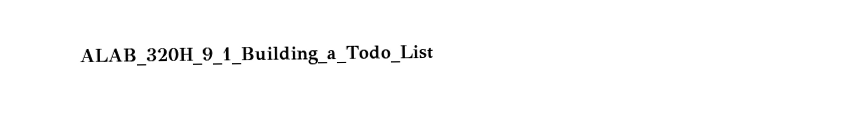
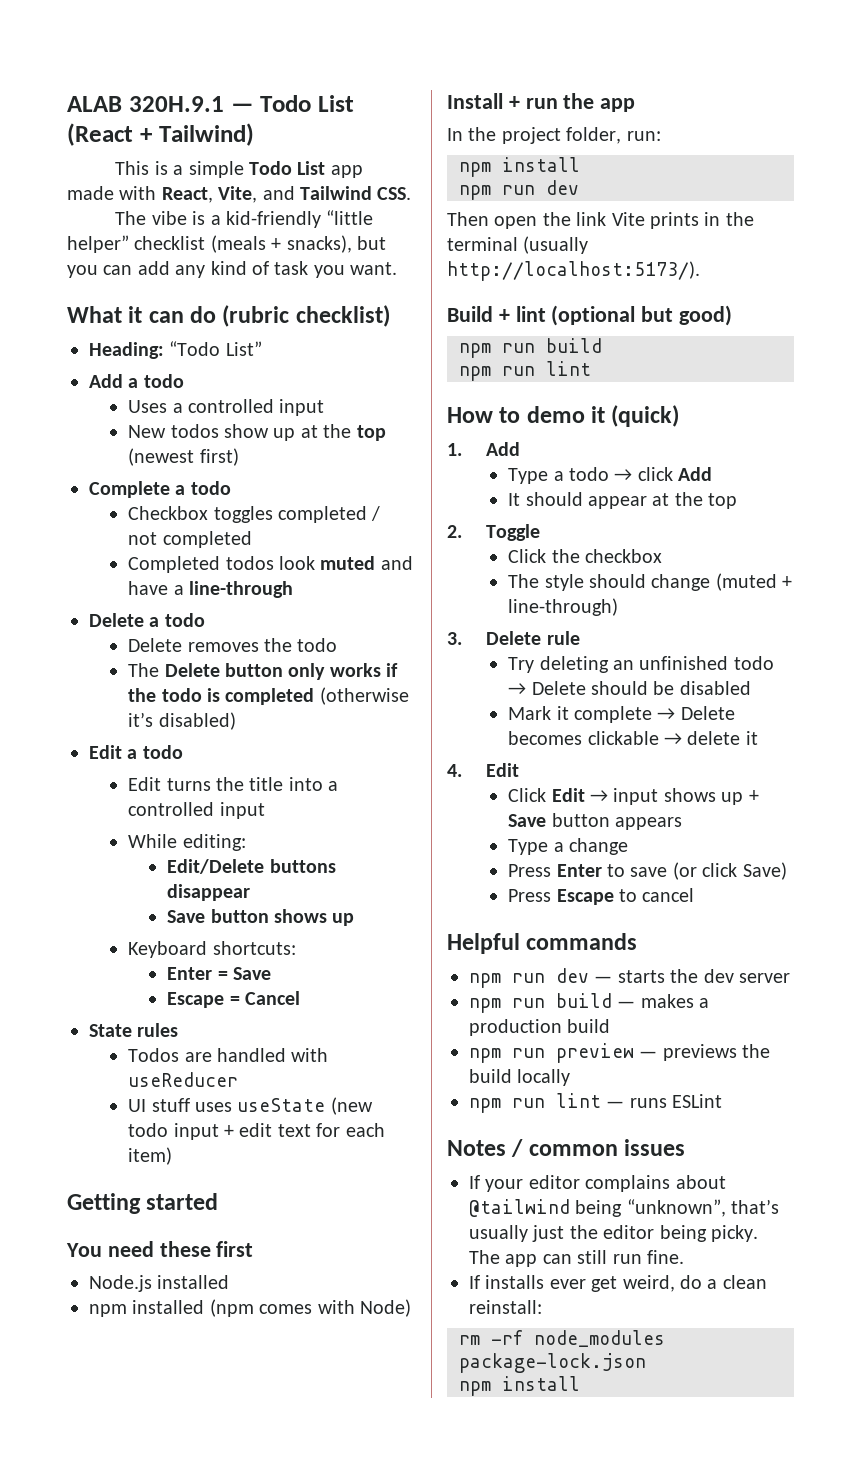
- ALAB_320H_9_1_Building_a_Todo_List
+ ALAB 320H.9.1 — Todo List (React + Tailwind)
+ This is a simple Todo List app made with React, Vite, and Tailwind CSS.
+ The vibe is a kid-friendly “little helper” checklist (meals + snacks), but you can add any kind of task you want.
+ What it can do (rubric checklist)
+ Heading: “Todo List”
+ Add a todo
+ Uses a controlled input
+ New todos show up at the top (newest first)
+ Complete a todo
+ Checkbox toggles completed / not completed
+ Completed todos look muted and have a line-through
+ Delete a todo
+ Delete removes the todo
+ The Delete button only works if the todo is completed (otherwise it’s disabled)
+ Edit a todo
+ Edit turns the title into a controlled input
+ While editing:
+ Edit/Delete buttons disappear
+ Save button shows up
+ Keyboard shortcuts:
+ Enter = Save
+ Escape = Cancel
+ State rules
+ Todos are handled with useReducer
+ UI stuff uses useState (new todo input + edit text for each item)
+ Getting started
+ You need these first
+ Node.js installed
+ npm installed (npm comes with Node)
+ Install + run the app
+ In the project folder, run:
+ npm install
+ npm run dev
+ Then open the link Vite prints in the terminal (usually http://localhost:5173/).
+ Build + lint (optional but good)
+ npm run build
+ npm run lint
+ How to demo it (quick)
+ 1. Add
+ Type a todo → click Add
+ It should appear at the top
+ 2. Toggle
+ Click the checkbox
+ The style should change (muted + line-through)
+ 3. Delete rule
+ Try deleting an unfinished todo → Delete should be disabled
+ Mark it complete → Delete becomes clickable → delete it
+ 4. Edit
+ Click Edit → input shows up + Save button appears
+ Type a change
+ Press Enter to save (or click Save)
+ Press Escape to cancel
+ Helpful commands
+ npm run dev — starts the dev server
+ npm run build — makes a production build
+ npm run preview — previews the build locally
+ npm run lint — runs ESLint
+ Notes / common issues
+ If your editor complains about @tailwind being “unknown”, that’s usually just the editor being picky. The app can still run fine.
+ If installs ever get weird, do a clean reinstall:
+ rm -rf node_modules package-lock.json
+ npm install

